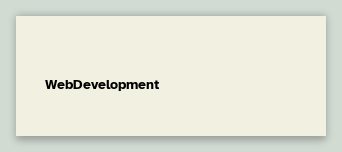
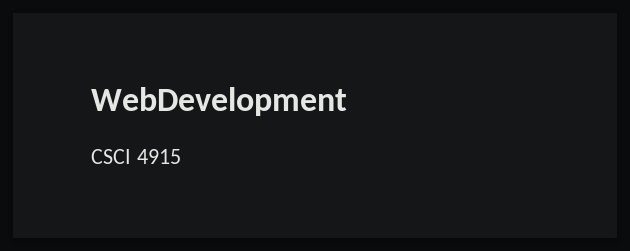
+ CSCI 4915

